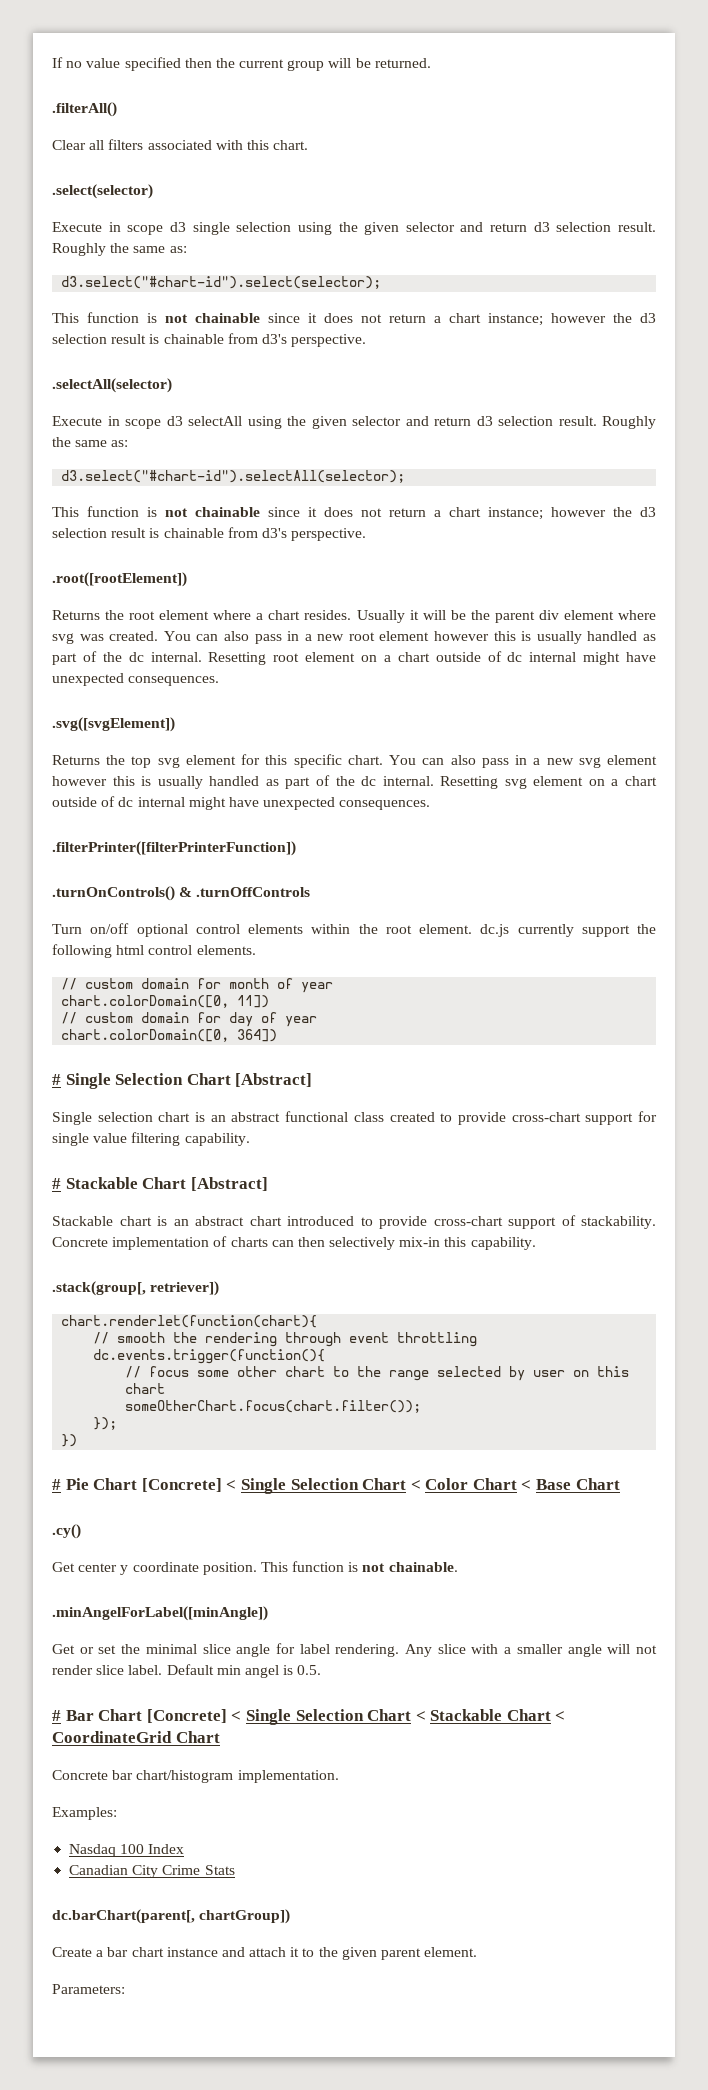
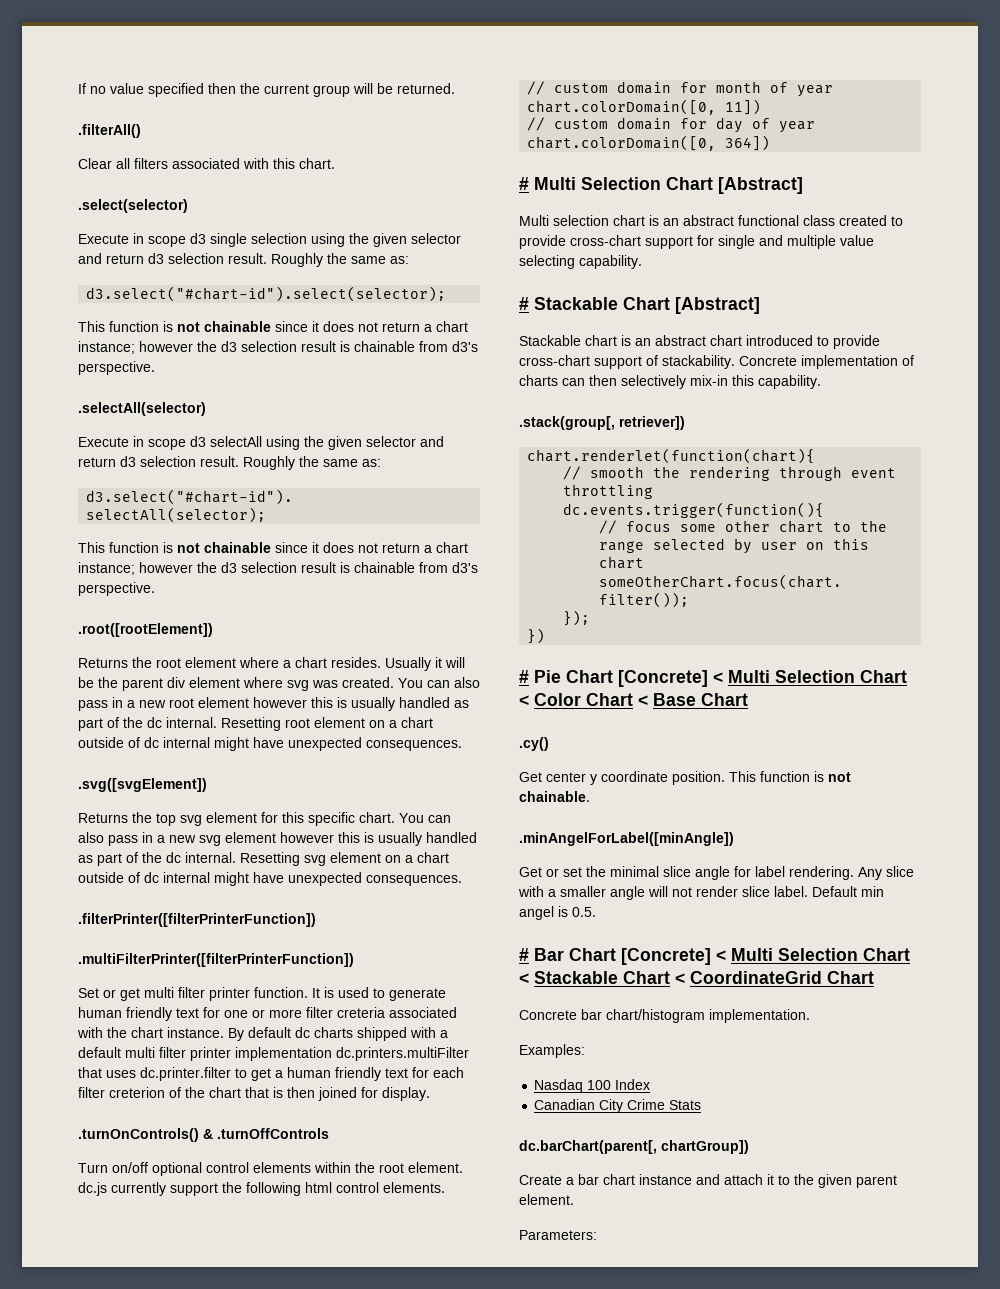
+ .multiFilterPrinter([filterPrinterFunction])
+ Set or get multi filter printer function. It is used to generate human friendly text for one or more filter creteria associated with the chart instance. By default dc charts shipped with a default multi filter printer implementation dc.printers.multiFilter that uses dc.printer.filter to get a human friendly text for each filter creterion of the chart that is then joined for display.
- # Single Selection Chart [Abstract]
+ # Multi Selection Chart [Abstract]
- Single selection chart is an abstract functional class created to provide cross-chart support for single value filtering capability.
+ Multi selection chart is an abstract functional class created to provide cross-chart support for single and multiple value selecting capability.
- # Pie Chart [Concrete] < Single Selection Chart < Color Chart < Base Chart
+ # Pie Chart [Concrete] < Multi Selection Chart < Color Chart < Base Chart
- # Bar Chart [Concrete] < Single Selection Chart < Stackable Chart < CoordinateGrid Chart
+ # Bar Chart [Concrete] < Multi Selection Chart < Stackable Chart < CoordinateGrid Chart

